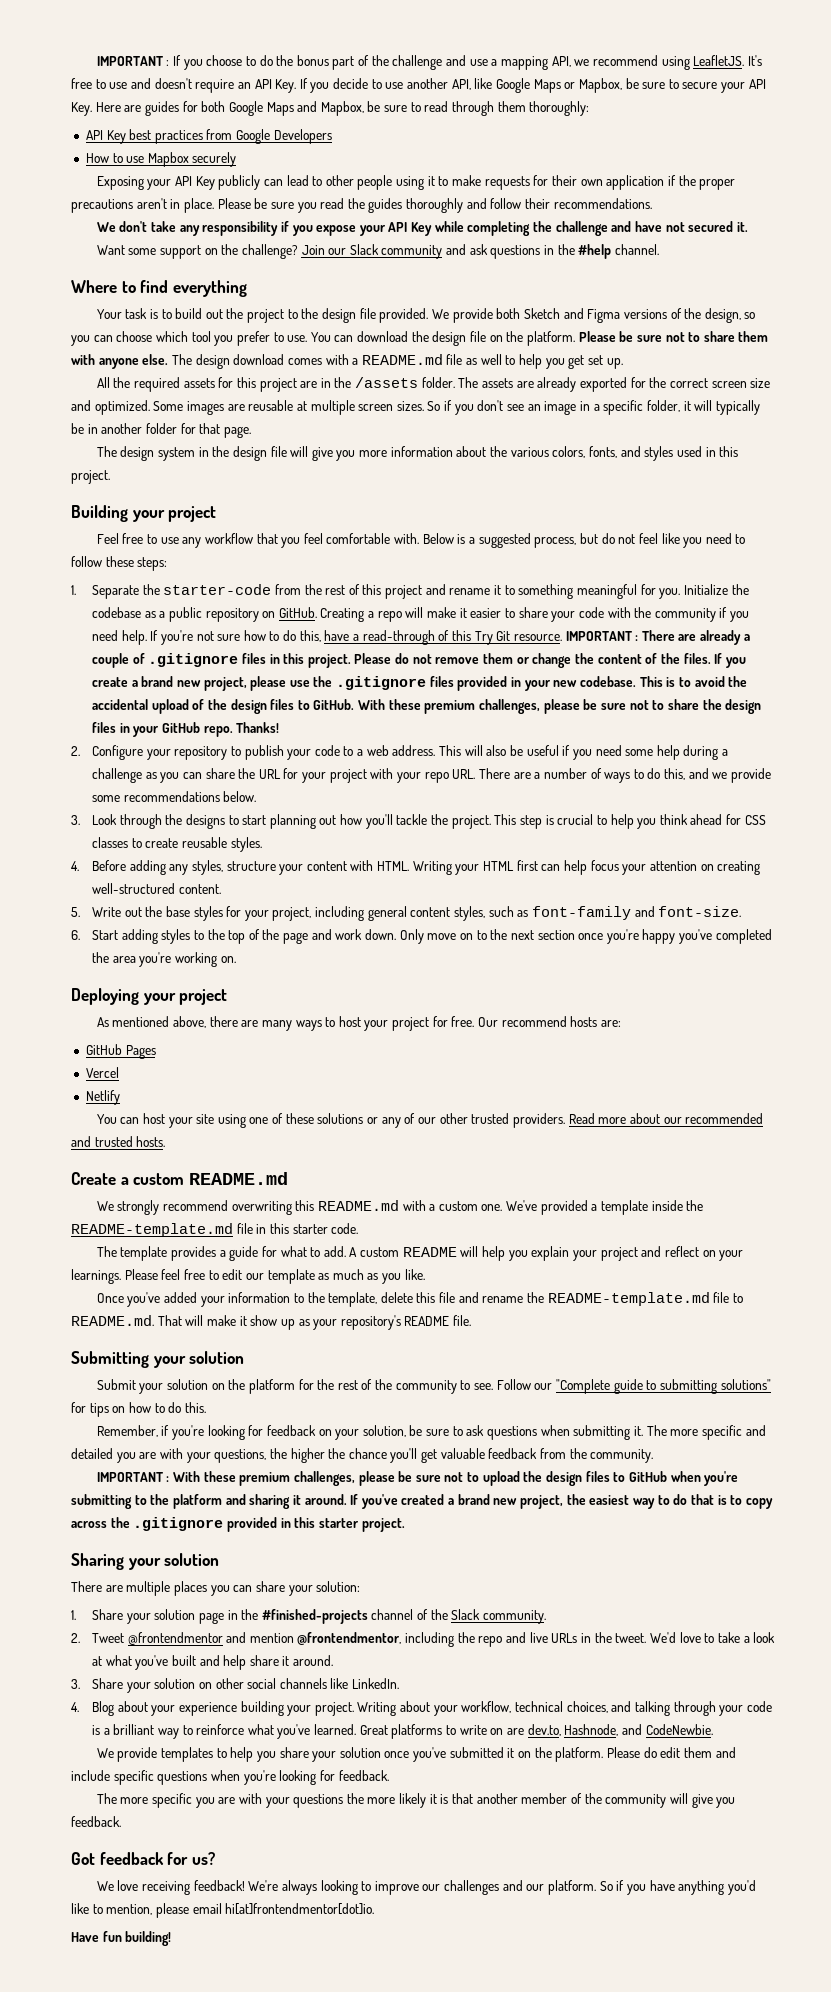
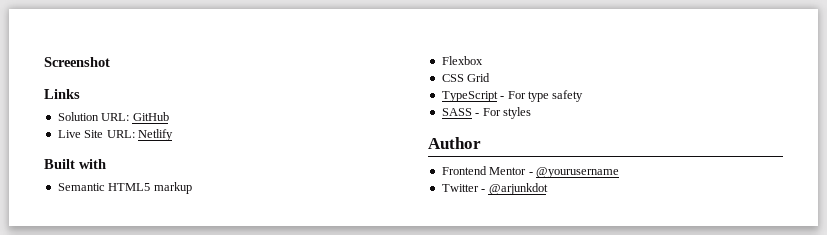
- IMPORTANT : If you choose to do the bonus part of the challenge and use a mapping API, we recommend using LeafletJS. It's free to use and doesn't require an API Key. If you decide to use another API, like Google Maps or Mapbox, be sure to secure your API Key. Here are guides for both Google Maps and Mapbox, be sure to read through them thoroughly:
- API Key best practices from Google Developers
- How to use Mapbox securely
- Exposing your API Key publicly can lead to other people using it to make requests for their own application if the proper precautions aren't in place. Please be sure you read the guides thoroughly and follow their recommendations.
- We don't take any responsibility if you expose your API Key while completing the challenge and have not secured it.
- Want some support on the challenge? Join our Slack community and ask questions in the #help channel.
- Where to find everything
- Your task is to build out the project to the design file provided. We provide both Sketch and Figma versions of the design, so you can choose which tool you prefer to use. You can download the design file on the platform. Please be sure not to share them with anyone else. The design download comes with a README.md file as well to help you get set up.
- All the required assets for this project are in the /assets folder. The assets are already exported for the correct screen size and optimized. Some images are reusable at multiple screen sizes. So if you don't see an image in a specific folder, it will typically be in another folder for that page.
- The design system in the design file will give you more information about the various colors, fonts, and styles used in this project.
- Building your project
- Feel free to use any workflow that you feel comfortable with. Below is a suggested process, but do not feel like you need to follow these steps:
- 1. Separate the starter-code from the rest of this project and rename it to something meaningful for you. Initialize the codebase as a public repository on GitHub. Creating a repo will make it easier to share your code with the community if you need help. If you're not sure how to do this, have a read-through of this Try Git resource. IMPORTANT : There are already a couple of .gitignore files in this project. Please do not remove them or change the content of the files. If you create a brand new project, please use the .gitignore files provided in your new codebase. This is to avoid the accidental upload of the design files to GitHub. With these premium challenges, please be sure not to share the design files in your GitHub repo. Thanks!
- 2. Configure your repository to publish your code to a web address. This will also be useful if you need some help during a challenge as you can share the URL for your project with your repo URL. There are a number of ways to do this, and we provide some recommendations below.
- 3. Look through the designs to start planning out how you'll tackle the project. This step is crucial to help you think ahead for CSS classes to create reusable styles.
- 4. Before adding any styles, structure your content with HTML. Writing your HTML first can help focus your attention on creating well-structured content.
- 5. Write out the base styles for your project, including general content styles, such as font-family and font-size.
- 6. Start adding styles to the top of the page and work down. Only move on to the next section once you're happy you've completed the area you're working on.
- Deploying your project
- As mentioned above, there are many ways to host your project for free. Our recommend hosts are:
- GitHub Pages
- Vercel
- Netlify
- You can host your site using one of these solutions or any of our other trusted providers. Read more about our recommended and trusted hosts.
- Create a custom README.md
- We strongly recommend overwriting this README.md with a custom one. We've provided a template inside the README-template.md file in this starter code.
- The template provides a guide for what to add. A custom README will help you explain your project and reflect on your learnings. Please feel free to edit our template as much as you like.
- Once you've added your information to the template, delete this file and rename the README-template.md file to README.md. That will make it show up as your repository's README file.
- Submitting your solution
- Submit your solution on the platform for the rest of the community to see. Follow our "Complete guide to submitting solutions" for tips on how to do this.
- Remember, if you're looking for feedback on your solution, be sure to ask questions when submitting it. The more specific and detailed you are with your questions, the higher the chance you'll get valuable feedback from the community.
- IMPORTANT : With these premium challenges, please be sure not to upload the design files to GitHub when you're submitting to the platform and sharing it around. If you've created a brand new project, the easiest way to do that is to copy across the .gitignore provided in this starter project.
- Sharing your solution
- There are multiple places you can share your solution:
- 1. Share your solution page in the #finished-projects channel of the Slack community.
- 2. Tweet @frontendmentor and mention @frontendmentor, including the repo and live URLs in the tweet. We'd love to take a look at what you've built and help share it around.
- 3. Share your solution on other social channels like LinkedIn.
- 4. Blog about your experience building your project. Writing about your workflow, technical choices, and talking through your code is a brilliant way to reinforce what you've learned. Great platforms to write on are dev.to, Hashnode, and CodeNewbie.
- We provide templates to help you share your solution once you've submitted it on the platform. Please do edit them and include specific questions when you're looking for feedback.
- The more specific you are with your questions the more likely it is that another member of the community will give you feedback.
- Got feedback for us?
- We love receiving feedback! We're always looking to improve our challenges and our platform. So if you have anything you'd like to mention, please email hi[at]frontendmentor[dot]io.
- Have fun building!
+ Screenshot
+ Links
+ Solution URL: GitHub
+ Live Site URL: Netlify
+ Built with
+ Semantic HTML5 markup
+ Flexbox
+ CSS Grid
+ TypeScript - For type safety
+ SASS - For styles
+ Author
+ Frontend Mentor - @yourusername
+ Twitter - @arjunkdot

